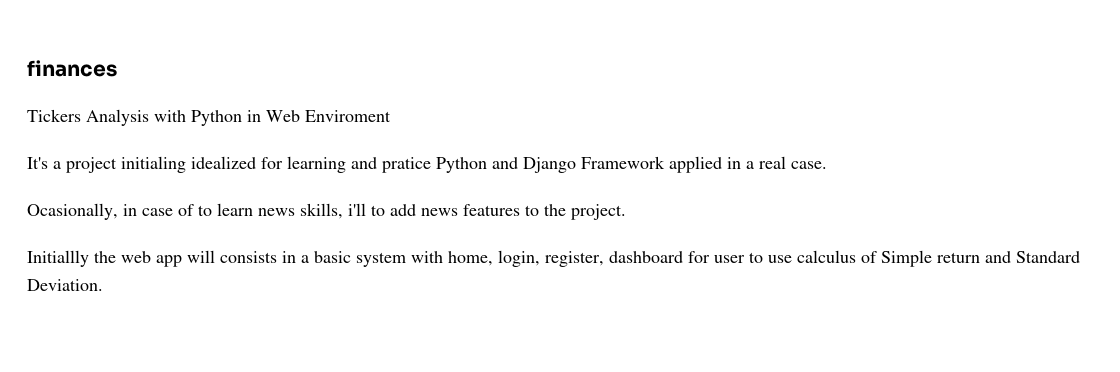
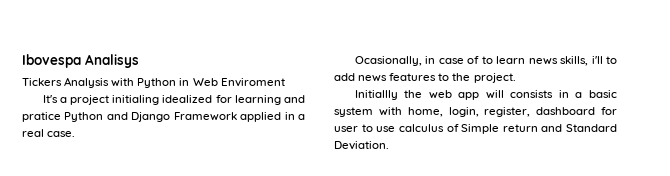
- finances
+ Ibovespa Analisys

